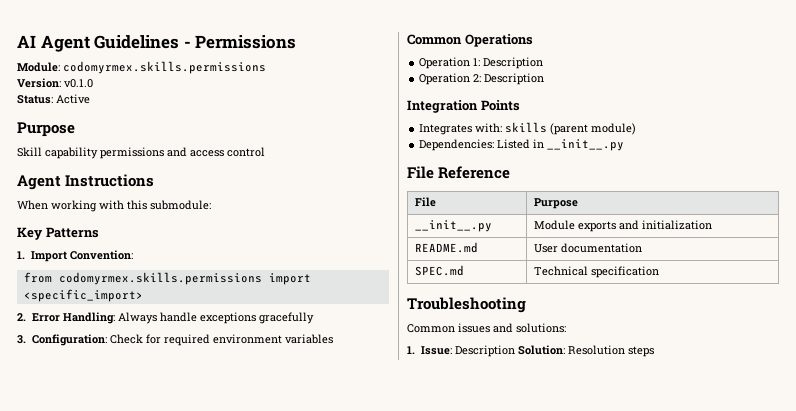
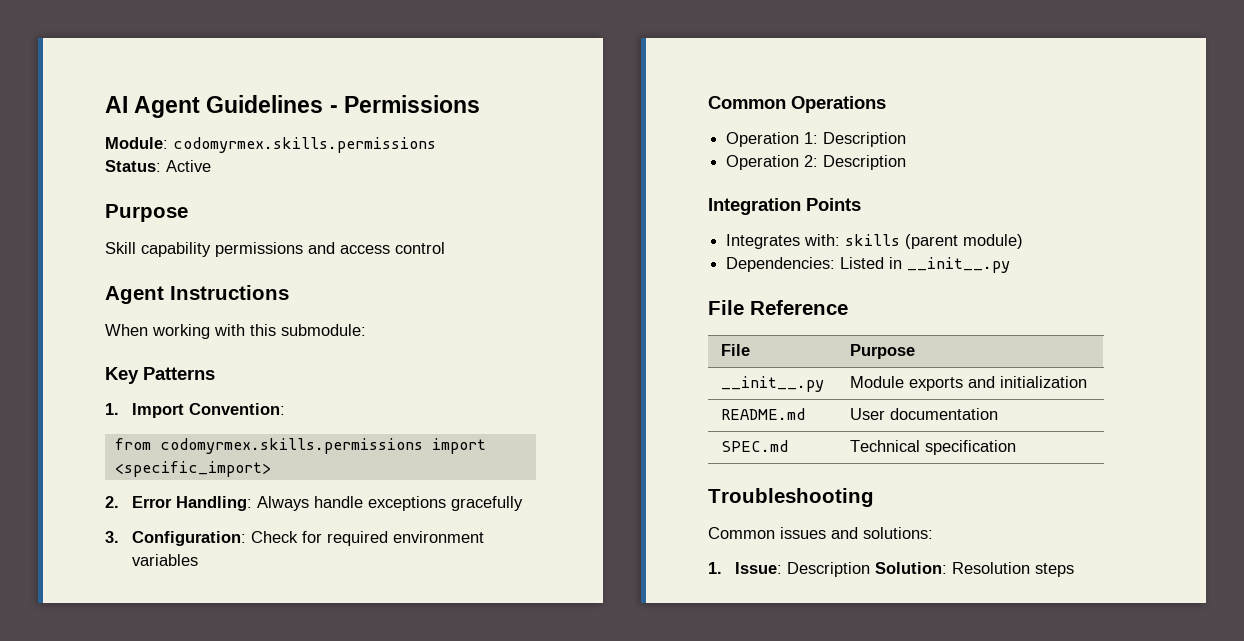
- Version: v0.1.0

